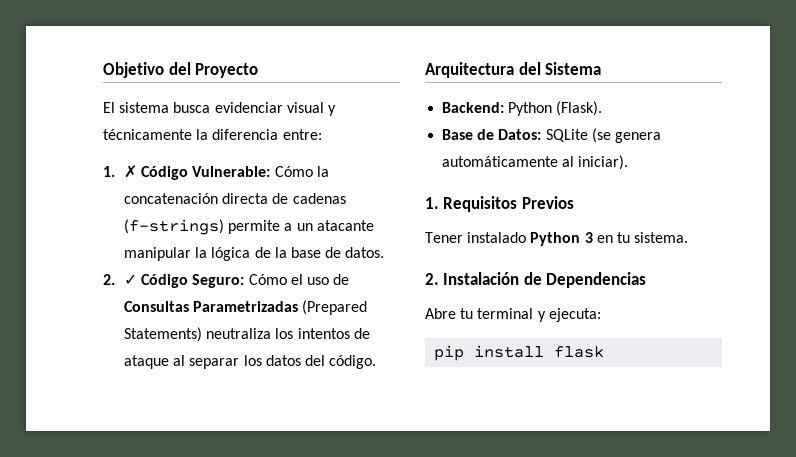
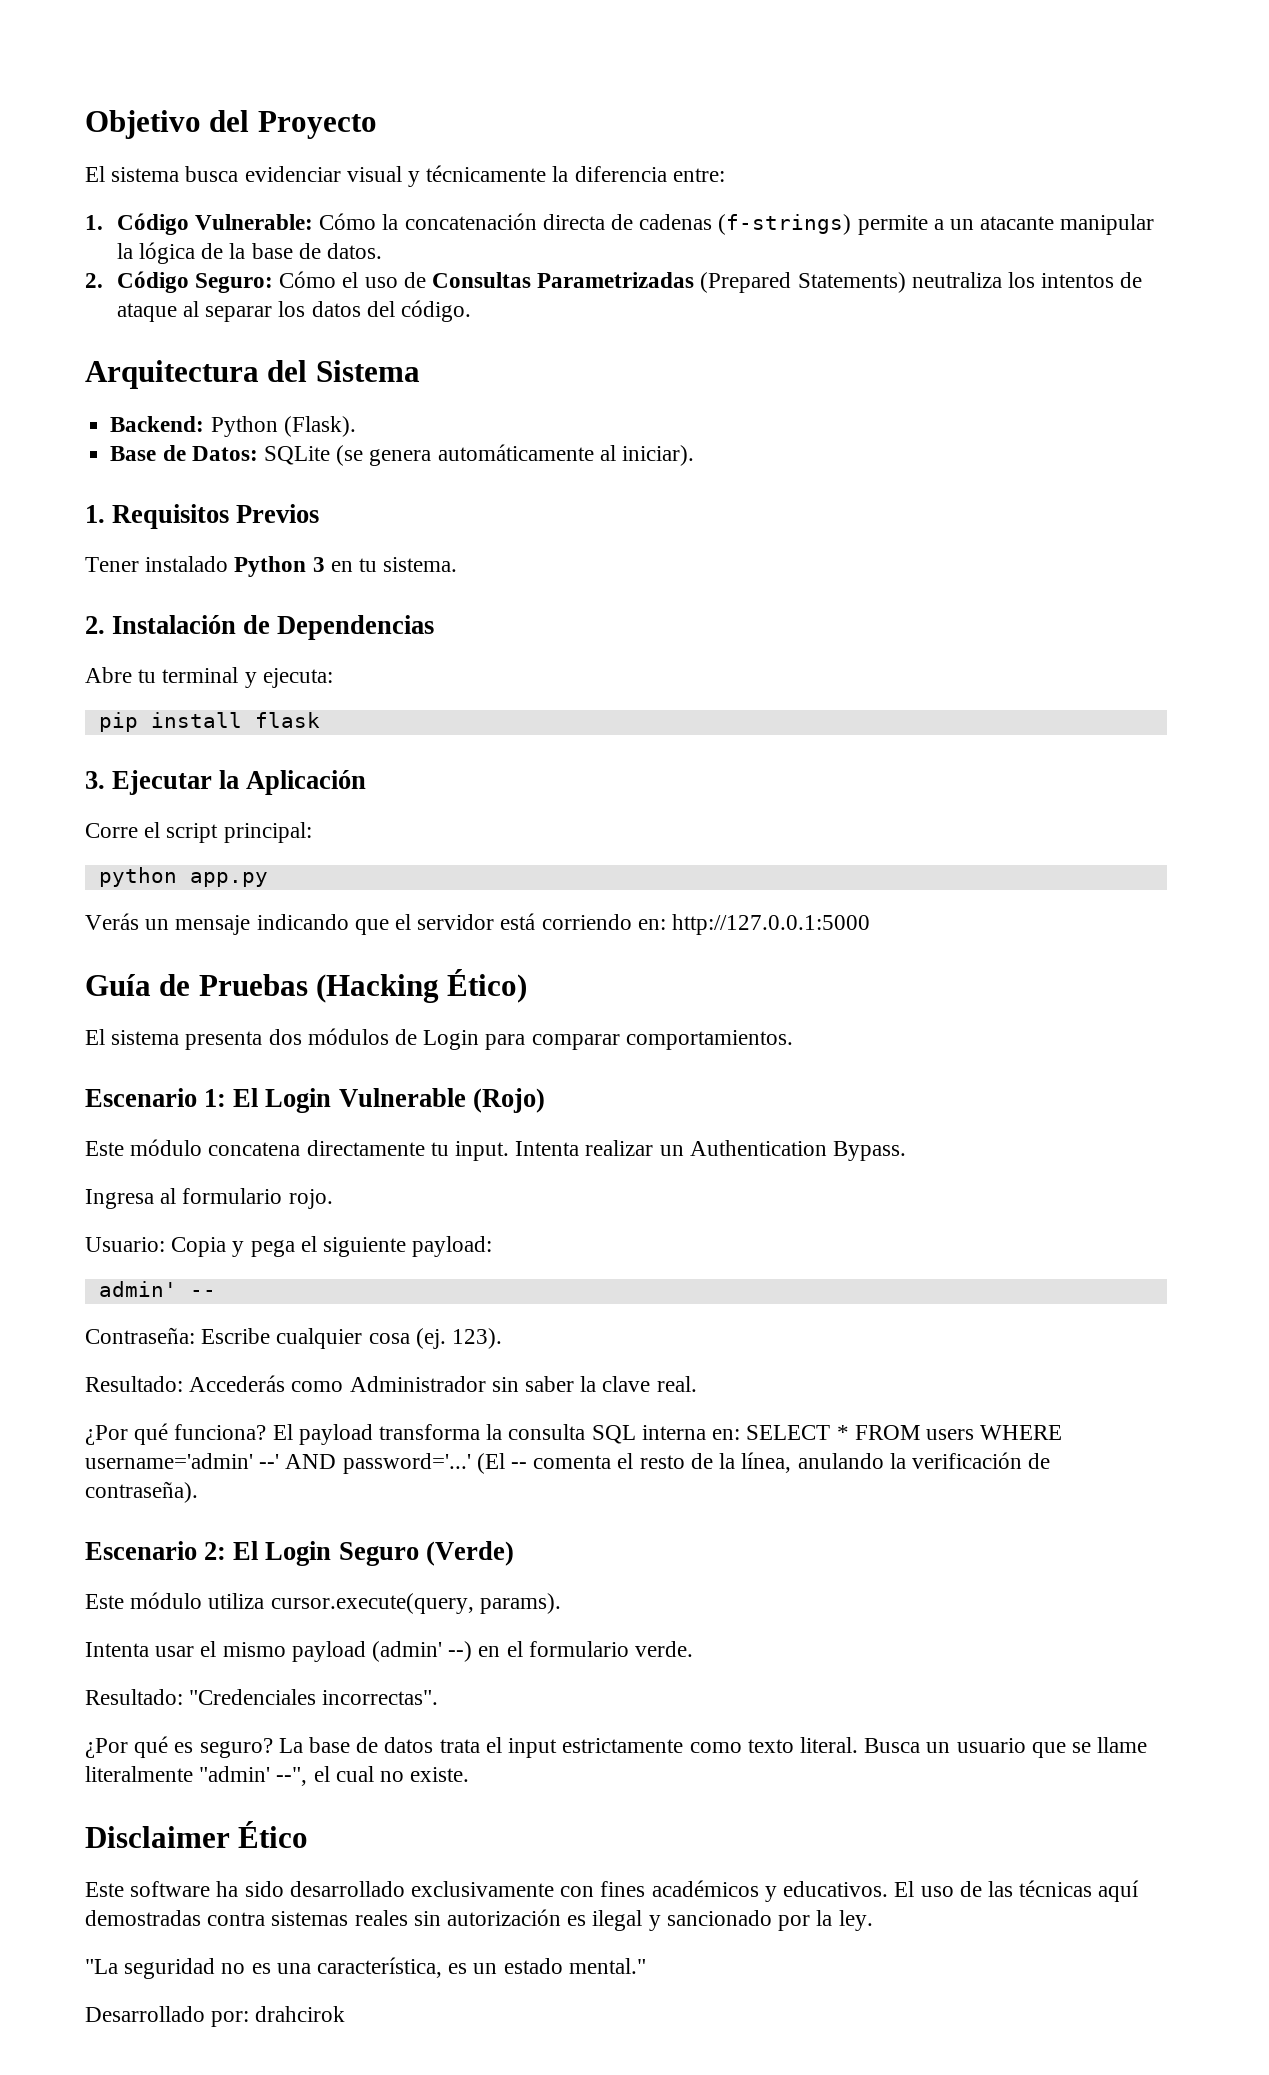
- 1. ✗ Código Vulnerable: Cómo la concatenación directa de cadenas (f-strings) permite a un atacante manipular la lógica de la base de datos.
+ 1. Código Vulnerable: Cómo la concatenación directa de cadenas (f-strings) permite a un atacante manipular la lógica de la base de datos.
- 2. ✓ Código Seguro: Cómo el uso de Consultas Parametrizadas (Prepared Statements) neutraliza los intentos de ataque al separar los datos del código.
+ 2. Código Seguro: Cómo el uso de Consultas Parametrizadas (Prepared Statements) neutraliza los intentos de ataque al separar los datos del código.
+ 3. Ejecutar la Aplicación
+ Corre el script principal:
+ python app.py
+ Verás un mensaje indicando que el servidor está corriendo en: http://127.0.0.1:5000
+ Guía de Pruebas (Hacking Ético)
+ El sistema presenta dos módulos de Login para comparar comportamientos.
+ Escenario 1: El Login Vulnerable (Rojo)
+ Este módulo concatena directamente tu input. Intenta realizar un Authentication Bypass.
+ Ingresa al formulario rojo.
+ Usuario: Copia y pega el siguiente payload:
+ admin' --
+ Contraseña: Escribe cualquier cosa (ej. 123).
+ Resultado: Accederás como Administrador sin saber la clave real.
+ ¿Por qué funciona? El payload transforma la consulta SQL interna en: SELECT * FROM users WHERE username='admin' --' AND password='...' (El -- comenta el resto de la línea, anulando la verificación de contraseña).
+ Escenario 2: El Login Seguro (Verde)
+ Este módulo utiliza cursor.execute(query, params).
+ Intenta usar el mismo payload (admin' --) en el formulario verde.
+ Resultado: "Credenciales incorrectas".
+ ¿Por qué es seguro? La base de datos trata el input estrictamente como texto literal. Busca un usuario que se llame literalmente "admin' --", el cual no existe.
+ Disclaimer Ético
+ Este software ha sido desarrollado exclusivamente con fines académicos y educativos. El uso de las técnicas aquí demostradas contra sistemas reales sin autorización es ilegal y sancionado por la ley.
+ "La seguridad no es una característica, es un estado mental."
+ Desarrollado por: drahcirok

